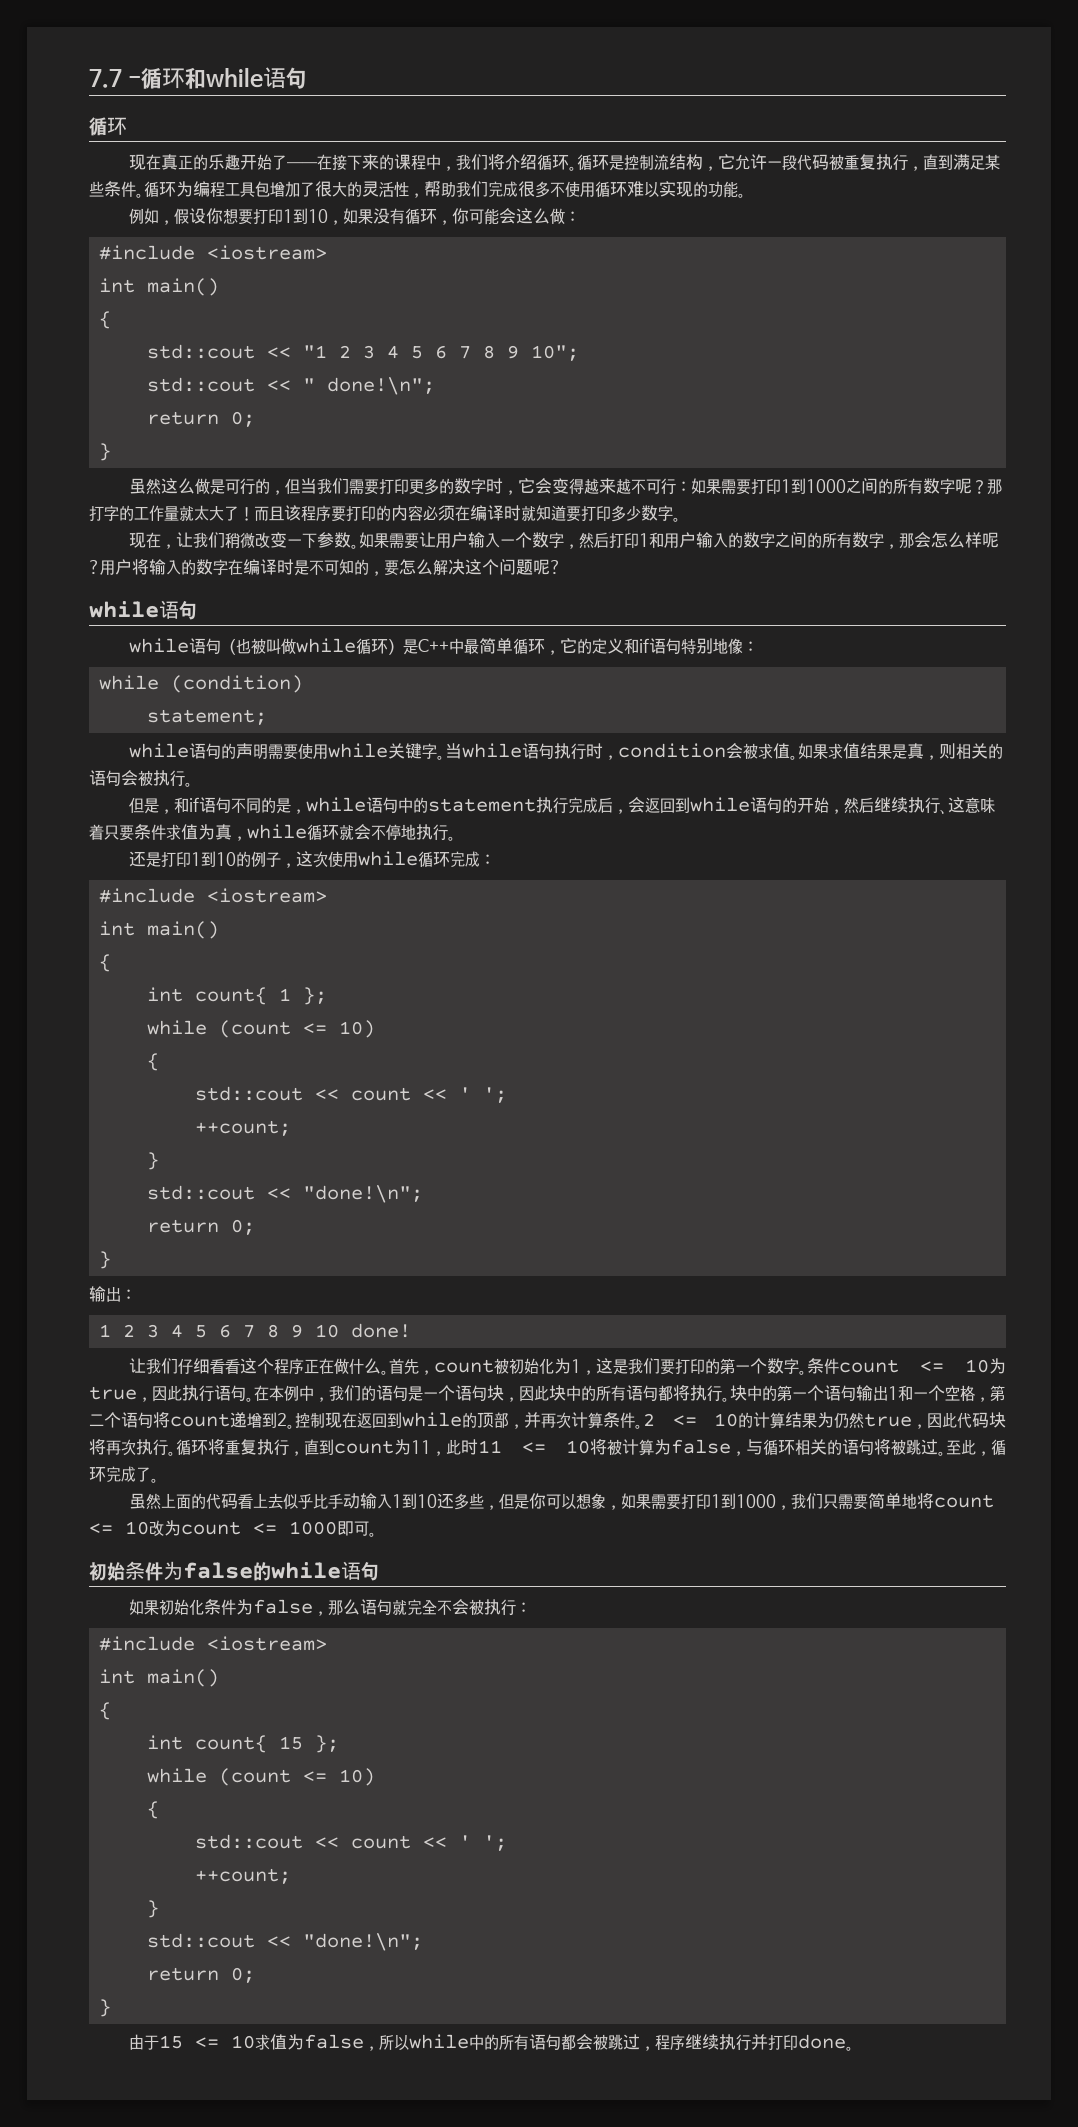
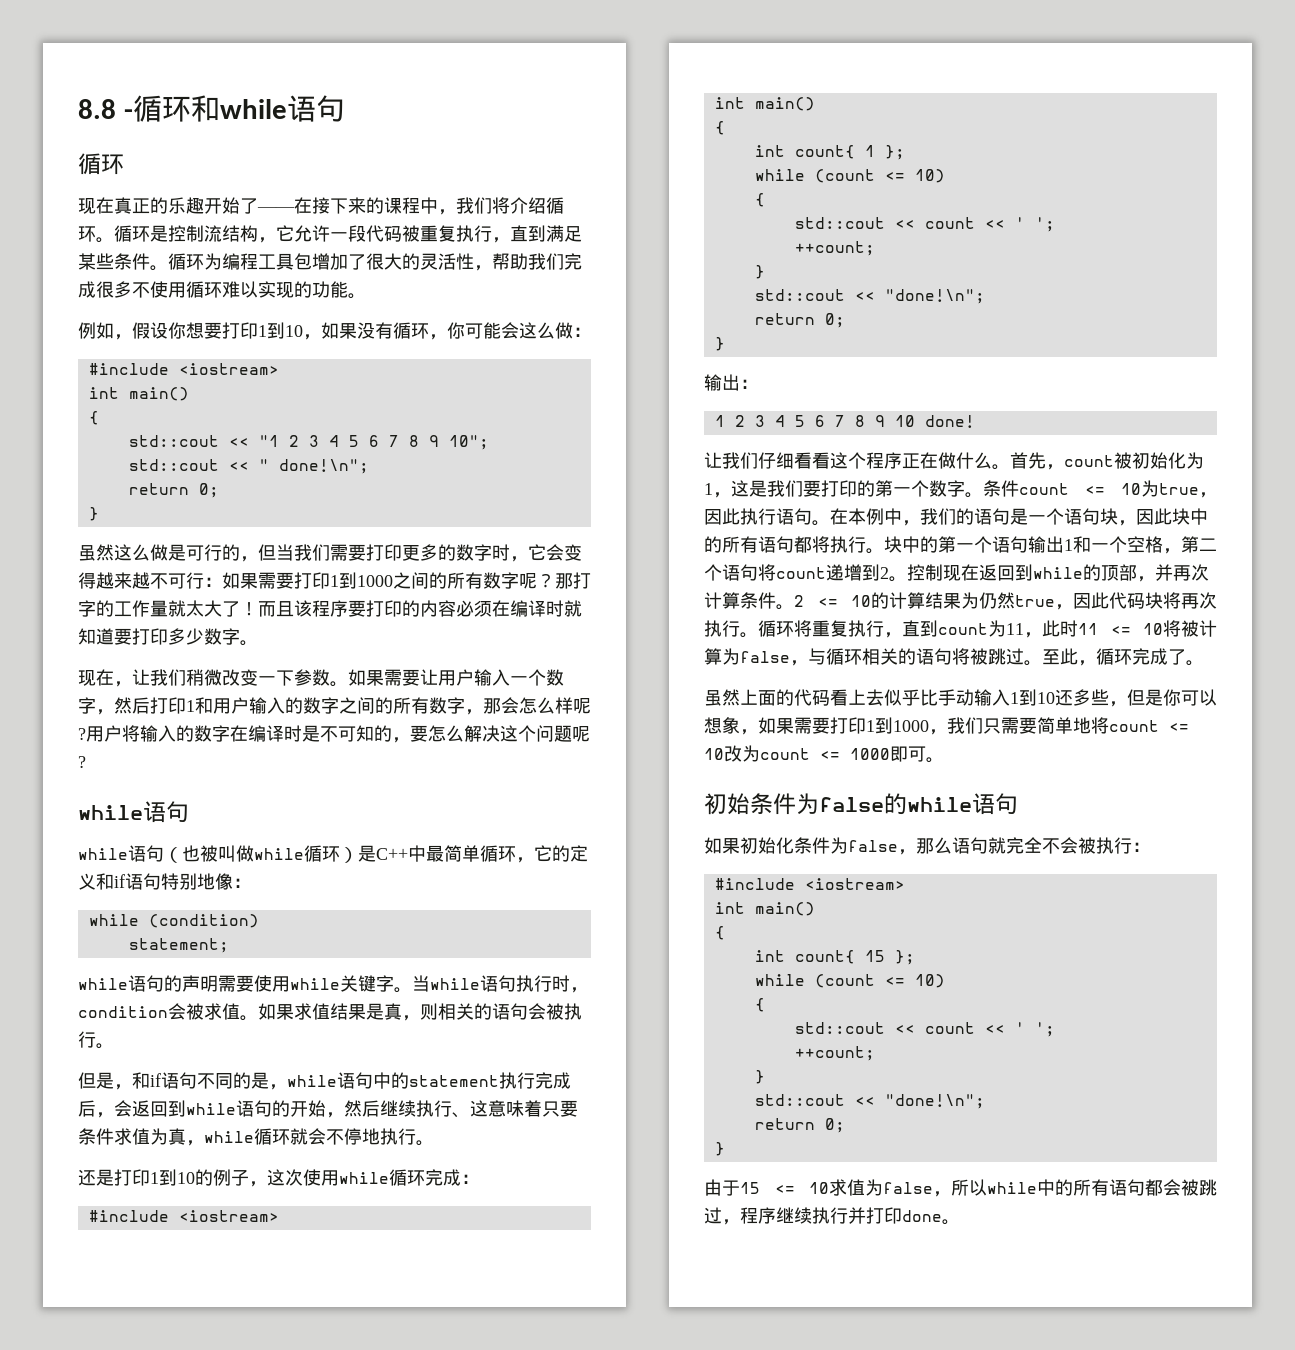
- 7.7 -循环和while语句
+ 8.8 -循环和while语句

